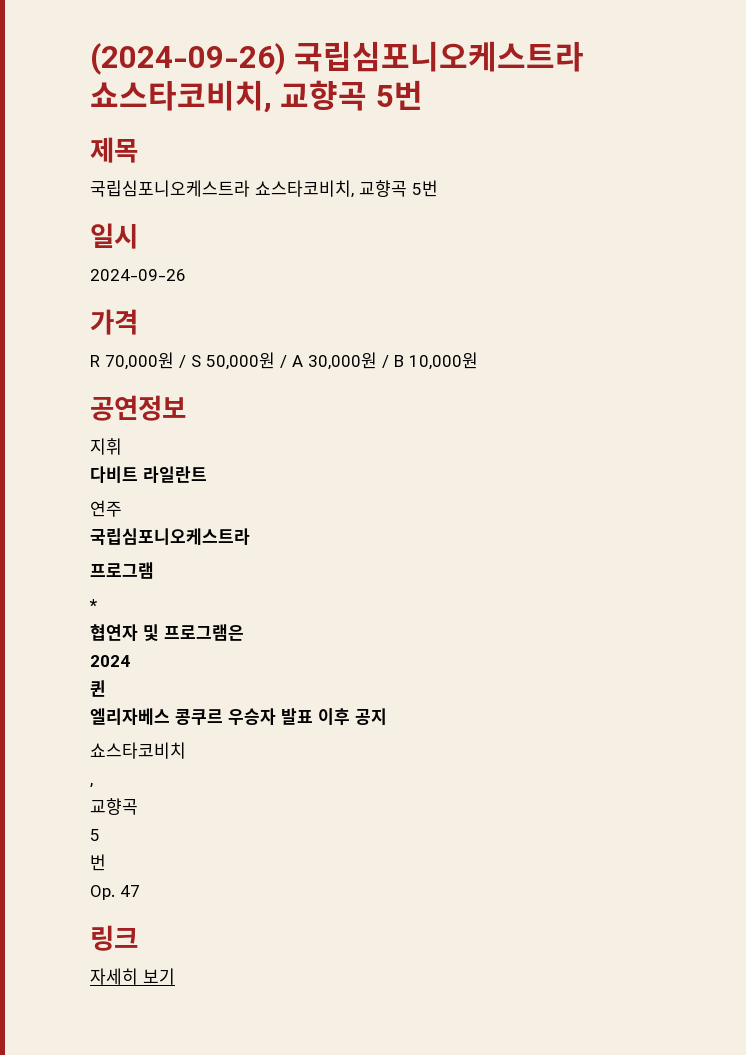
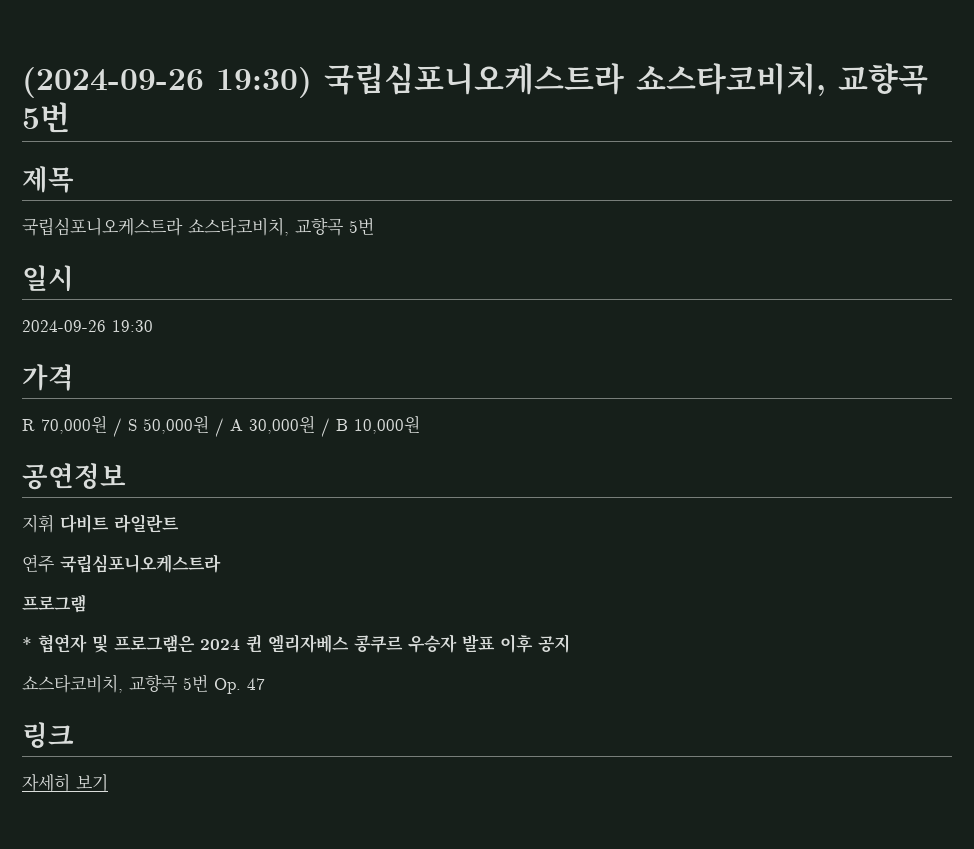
- (2024-09-26) 국립심포니오케스트라 쇼스타코비치, 교향곡 5번
+ (2024-09-26 19:30) 국립심포니오케스트라 쇼스타코비치, 교향곡 5번
- 2024-09-26
+ 2024-09-26 19:30
- 지휘
- 다비트 라일란트
+ 지휘 다비트 라일란트
- 연주
- 국립심포니오케스트라
+ 연주 국립심포니오케스트라
- *
- 협연자 및 프로그램은
- 2024
- 퀸
- 엘리자베스 콩쿠르 우승자 발표 이후 공지
+ * 협연자 및 프로그램은 2024 퀸 엘리자베스 콩쿠르 우승자 발표 이후 공지
- 쇼스타코비치
- ,
- 교향곡
- 5
- 번
- Op. 47
+ 쇼스타코비치, 교향곡 5번 Op. 47

